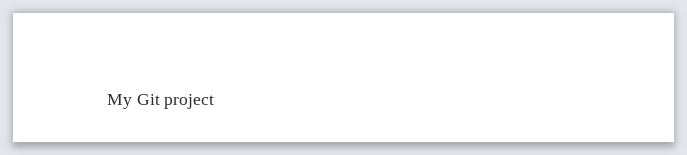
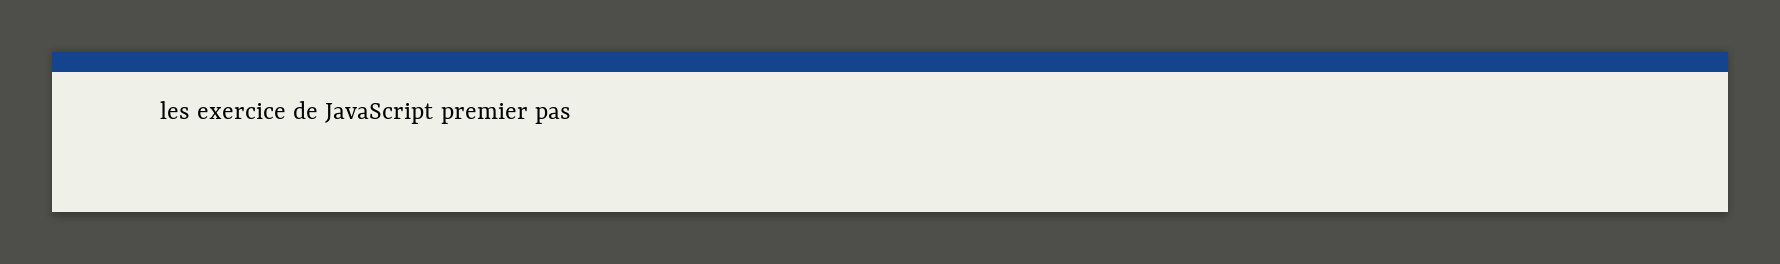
- My Git project
+ les exercice de JavaScript premier pas

